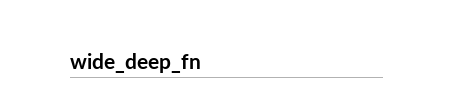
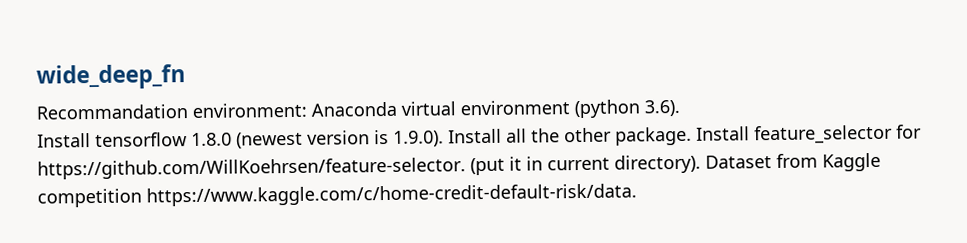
+ Recommandation environment: Anaconda virtual environment (python 3.6).
+ Install tensorflow 1.8.0 (newest version is 1.9.0). Install all the other package. Install feature_selector for https://github.com/WillKoehrsen/feature-selector. (put it in current directory). Dataset from Kaggle competition https://www.kaggle.com/c/home-credit-default-risk/data.

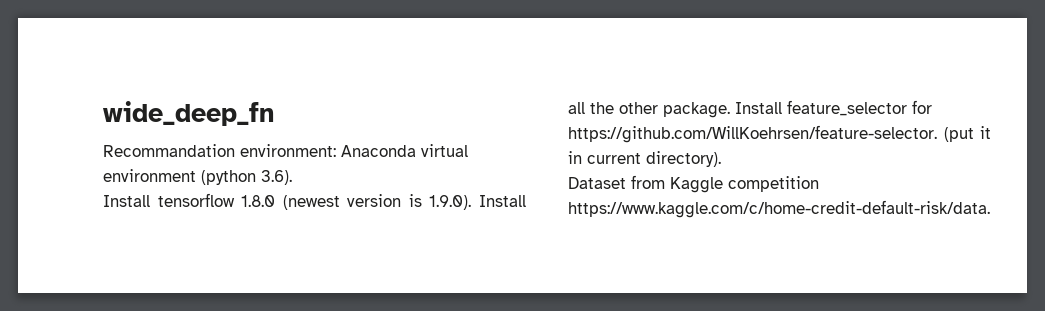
- Install feature_selector for https://github.com/WillKoehrsen/feature-selector. (put it in current directory). Dataset from Kaggle competition https://www.kaggle.com/c/home-credit-default-risk/data.
+ Install feature_selector for https://github.com/WillKoehrsen/feature-selector. (put it in current directory).
+ Dataset from Kaggle competition https://www.kaggle.com/c/home-credit-default-risk/data.

